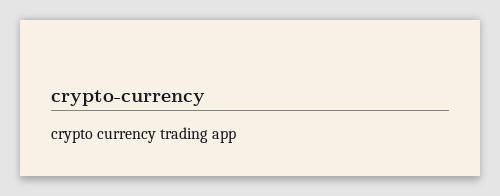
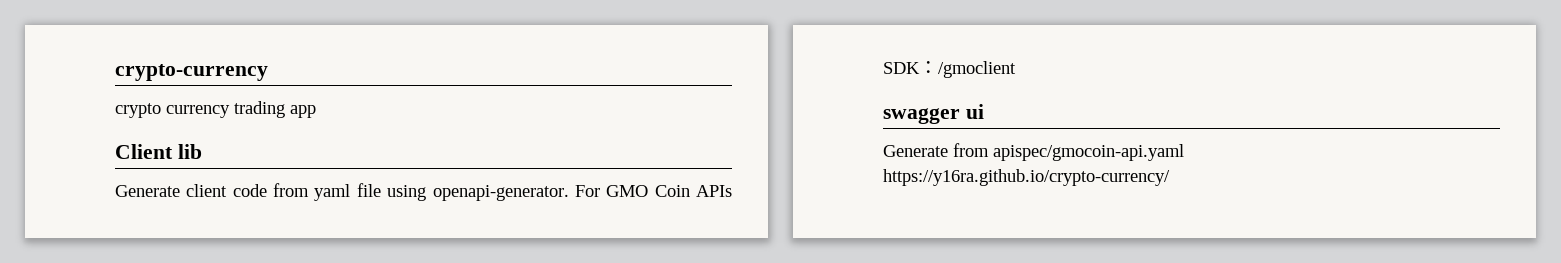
+ Client lib
+ Generate client code from yaml file using openapi-generator. For GMO Coin APIs SDK：/gmoclient
+ swagger ui
+ Generate from apispec/gmocoin-api.yaml
+ https://y16ra.github.io/crypto-currency/

